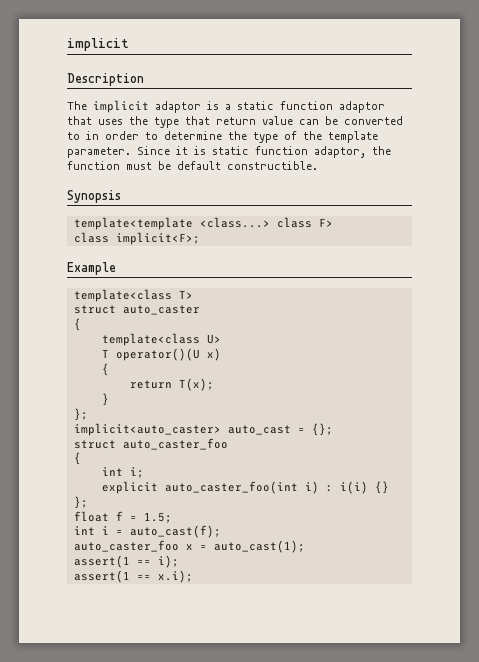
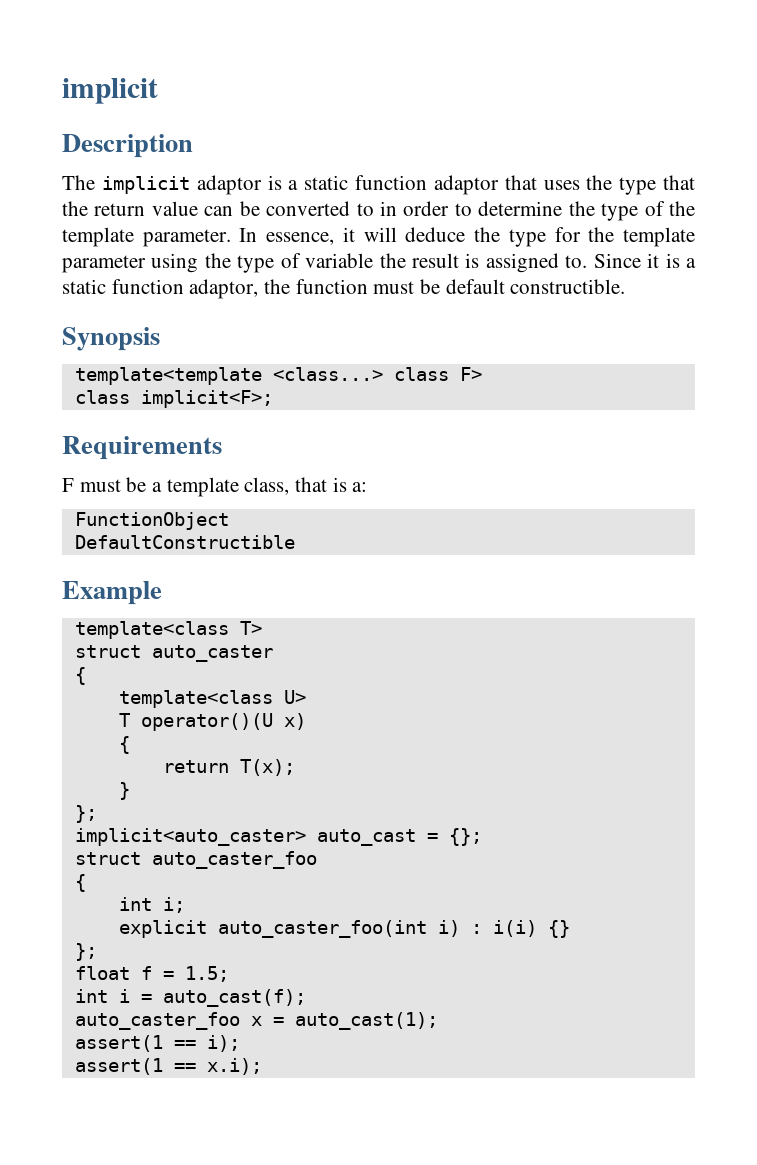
- The implicit adaptor is a static function adaptor that uses the type that return value can be converted to in order to determine the type of the template parameter.
+ The implicit adaptor is a static function adaptor that uses the type that the return value can be converted to in order to determine the type of the template parameter.
+ In essence, it will deduce the type for the template parameter using the type of variable the result is assigned to.
- Since it is static function adaptor, the function must be default constructible.
+ Since it is a static function adaptor, the function must be default constructible.
+ Requirements
+ F must be a template class, that is a:
+ FunctionObject
+ DefaultConstructible

